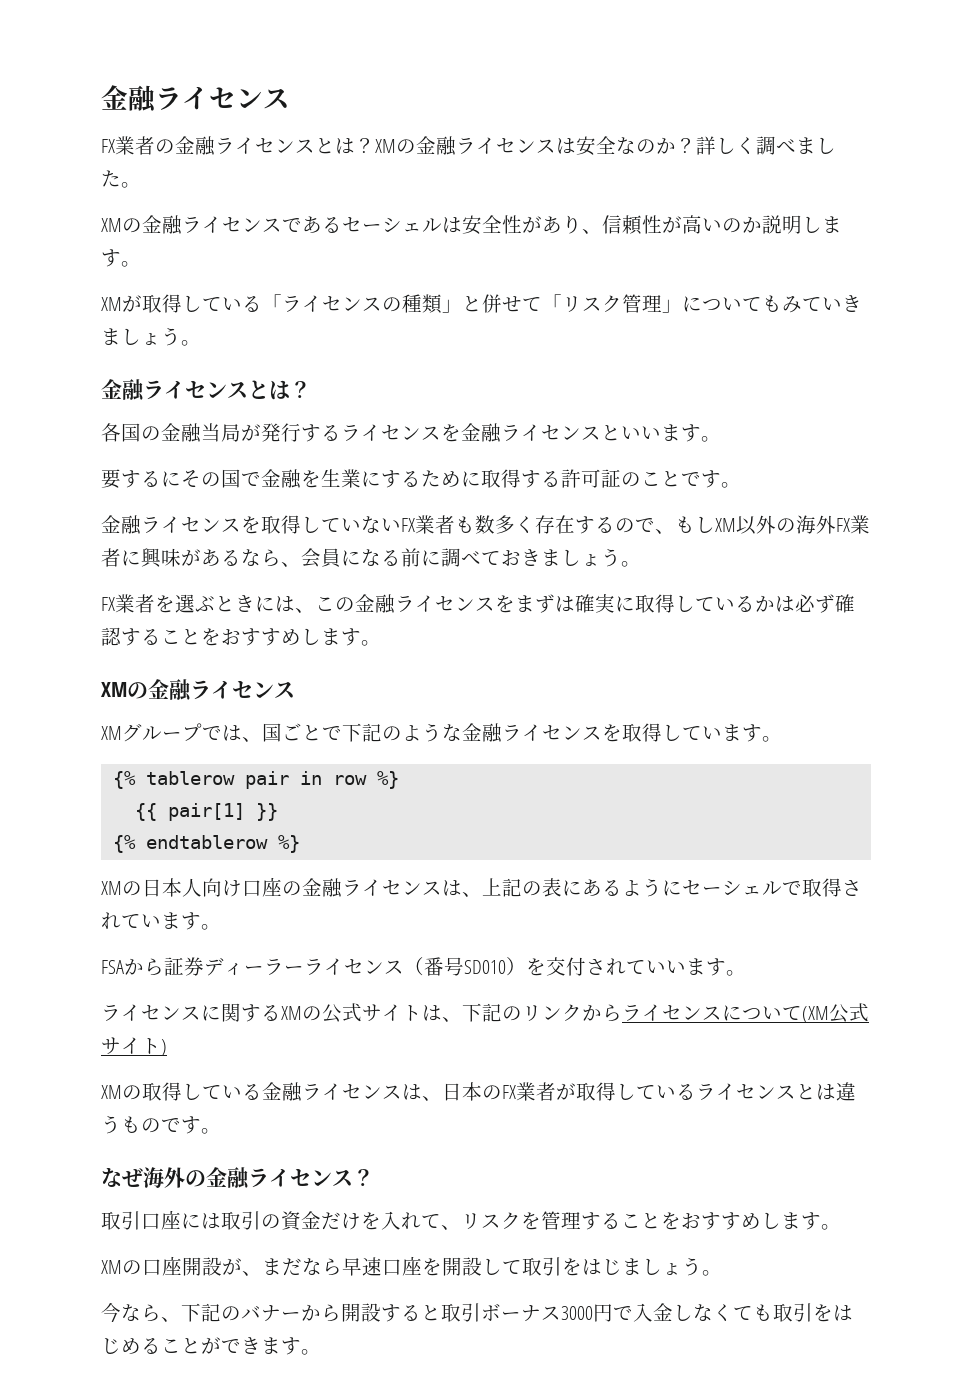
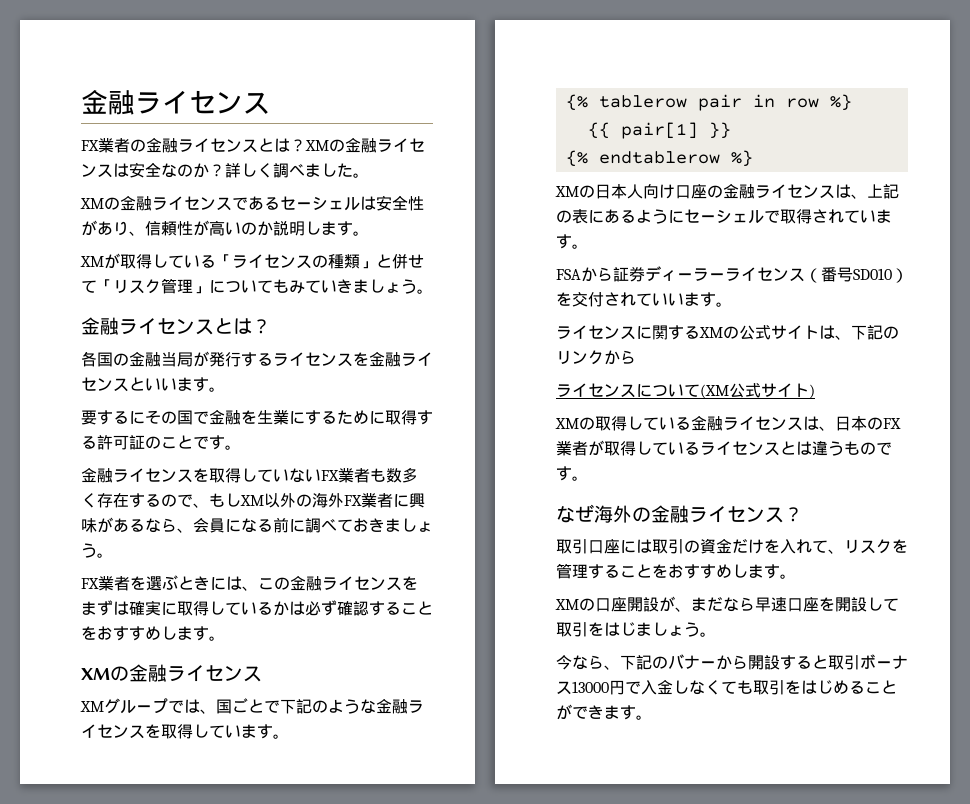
- ライセンスに関するXMの公式サイトは、下記のリンクからライセンスについて(XM公式サイト)
+ ライセンスに関するXMの公式サイトは、下記のリンクから
+ ライセンスについて(XM公式サイト)
- 今なら、下記のバナーから開設すると取引ボーナス3000円で入金しなくても取引をはじめることができます。
+ 今なら、下記のバナーから開設すると取引ボーナス13000円で入金しなくても取引をはじめることができます。

